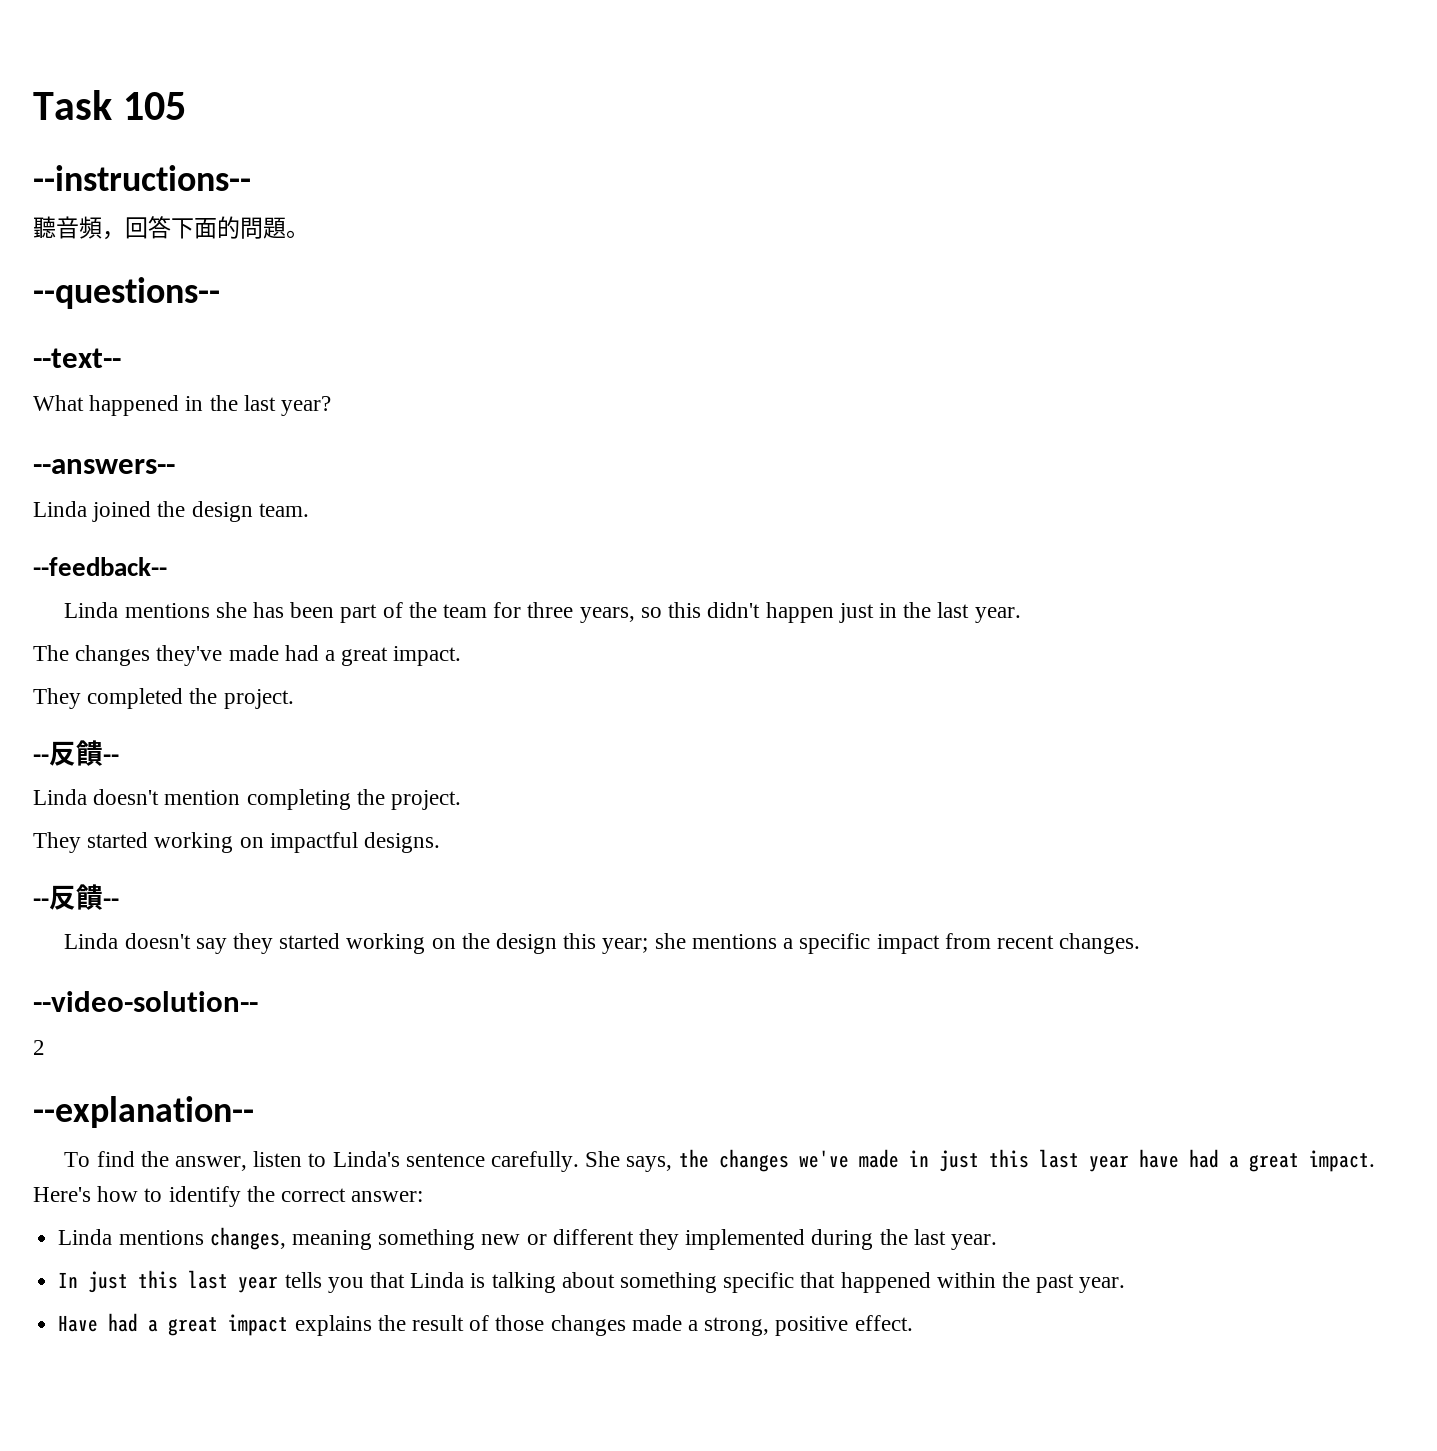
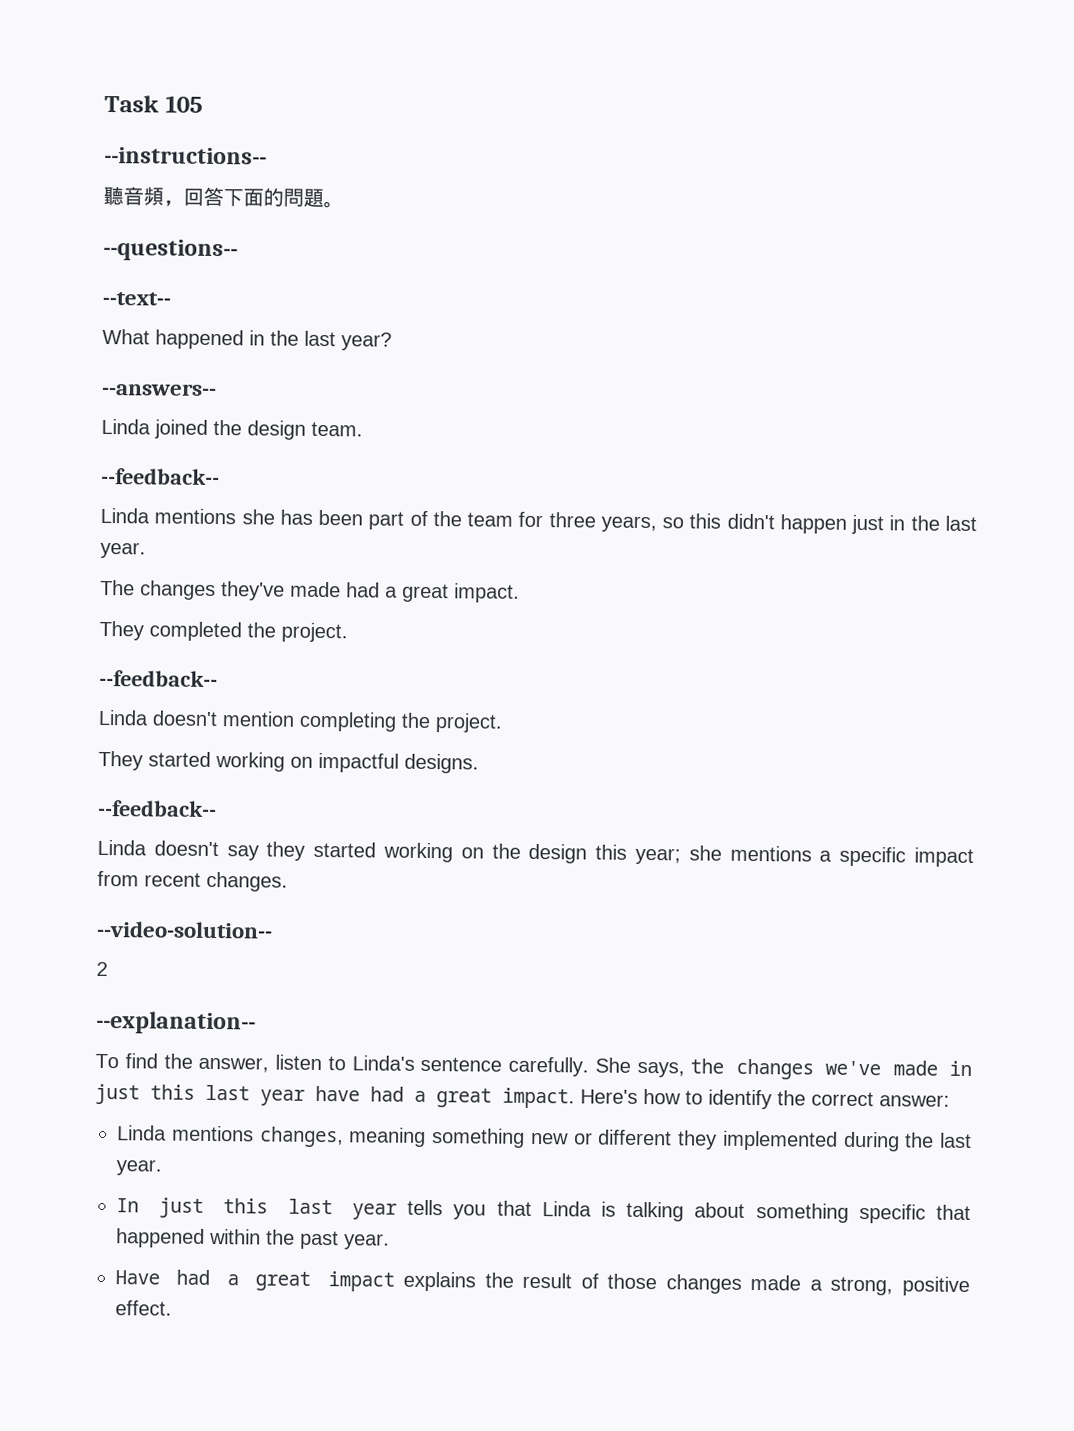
  They completed the project.
- --反饋--
+ --feedback--
  They started working on impactful designs.
- --反饋--
+ --feedback--

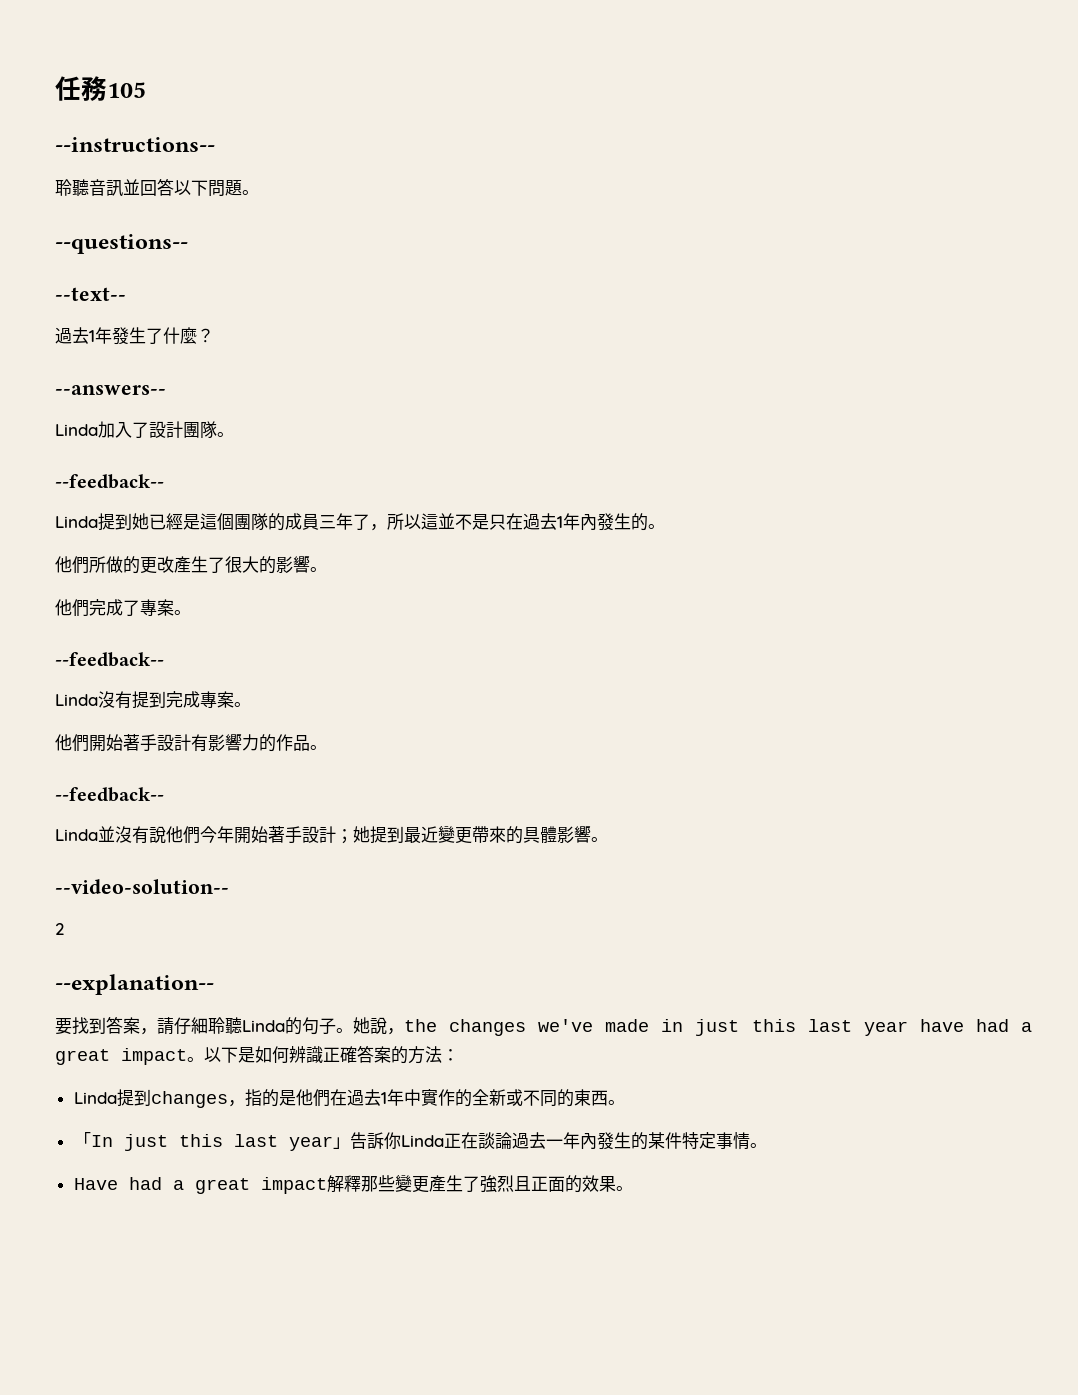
- Task 105
+ 任務105
- 聽音頻，回答下面的問題。
+ 聆聽音訊並回答以下問題。
- What happened in the last year?
+ 過去1年發生了什麼？
  --answers--
- Linda joined the design team.
+ Linda加入了設計團隊。
  --feedback--
- Linda mentions she has been part of the team for three years, so this didn't happen just in the last year.
- The changes they've made had a great impact.
- They completed the project.
+ Linda提到她已經是這個團隊的成員三年了，所以這並不是只在過去1年內發生的。
+ 他們所做的更改產生了很大的影響。
+ 他們完成了專案。
  --feedback--
- Linda doesn't mention completing the project.
- They started working on impactful designs.
+ Linda沒有提到完成專案。
+ 他們開始著手設計有影響力的作品。
  --feedback--
- Linda doesn't say they started working on the design this year; she mentions a specific impact from recent changes.
+ Linda並沒有說他們今年開始著手設計；她提到最近變更帶來的具體影響。
  --video-solution--
  2
  --explanation--
- To find the answer, listen to Linda's sentence carefully. She says, the changes we've made in just this last year have had a great impact. Here's how to identify the correct answer:
- Linda mentions changes, meaning something new or different they implemented during the last year.
- In just this last year tells you that Linda is talking about something specific that happened within the past year.
+ 要找到答案，請仔細聆聽Linda的句子。她說，the changes we've made in just this last year have had a great impact。以下是如何辨識正確答案的方法：
+ Linda提到changes，指的是他們在過去1年中實作的全新或不同的東西。
+ 「In just this last year」告訴你Linda正在談論過去一年內發生的某件特定事情。
- Have had a great impact explains the result of those changes made a strong, positive effect.
+ Have had a great impact解釋那些變更產生了強烈且正面的效果。

